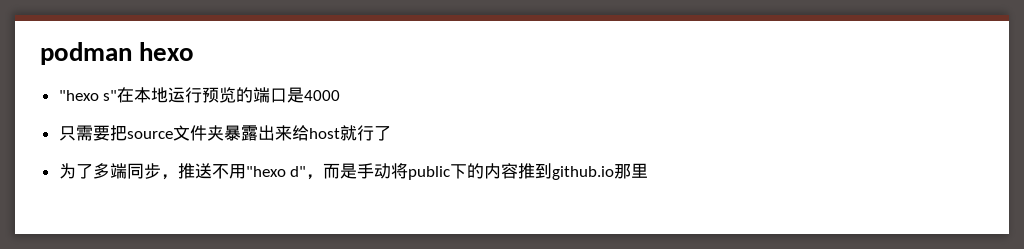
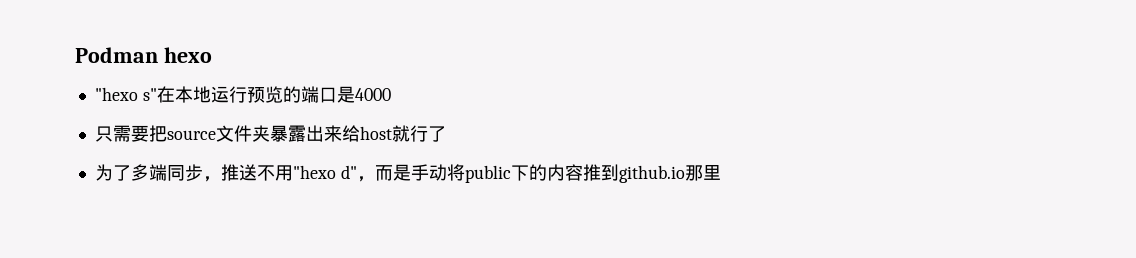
- podman hexo
+ Podman hexo

